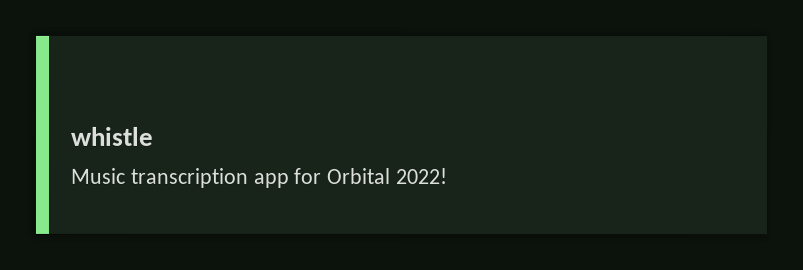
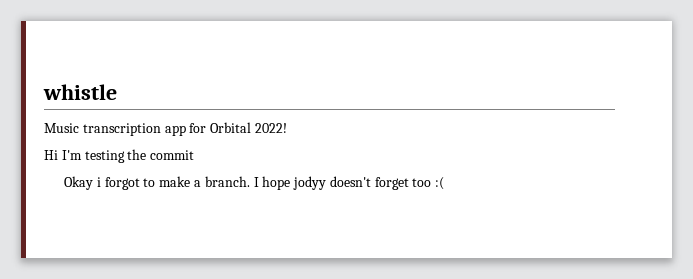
+ Hi I'm testing the commit
+ Okay i forgot to make a branch. I hope jodyy doesn't forget too :(

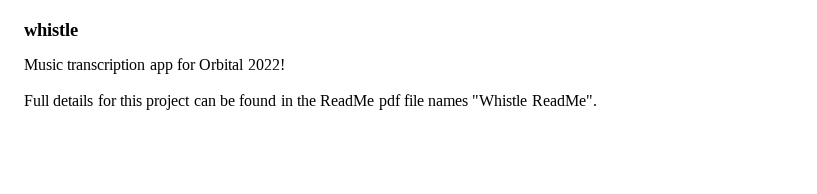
- Hi I'm testing the commit
- Okay i forgot to make a branch. I hope jodyy doesn't forget too :(
+ Full details for this project can be found in the ReadMe pdf file names "Whistle ReadMe".

